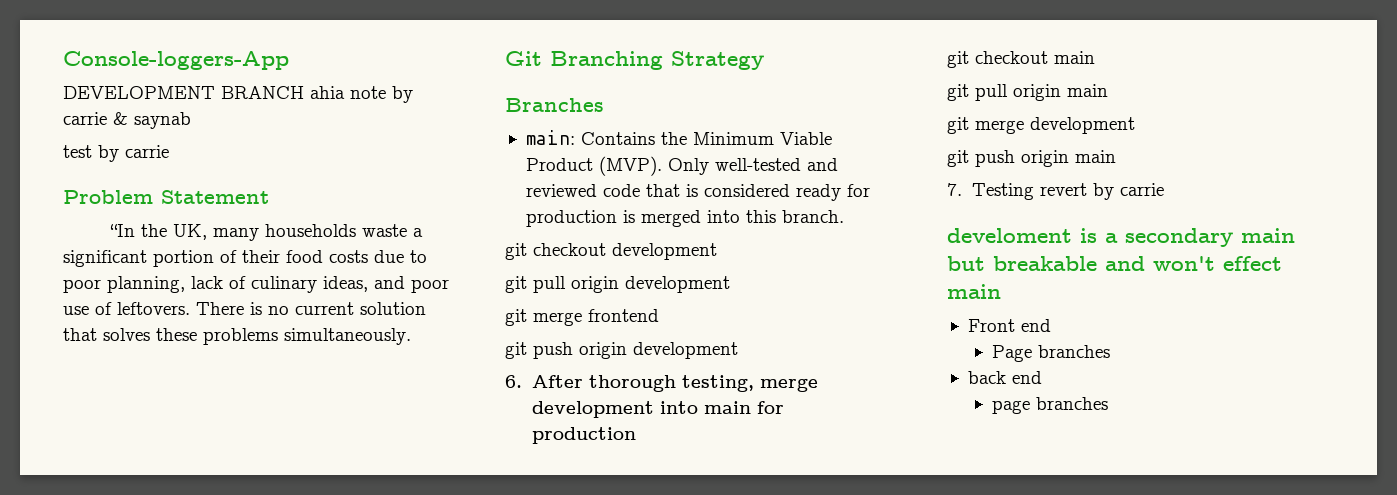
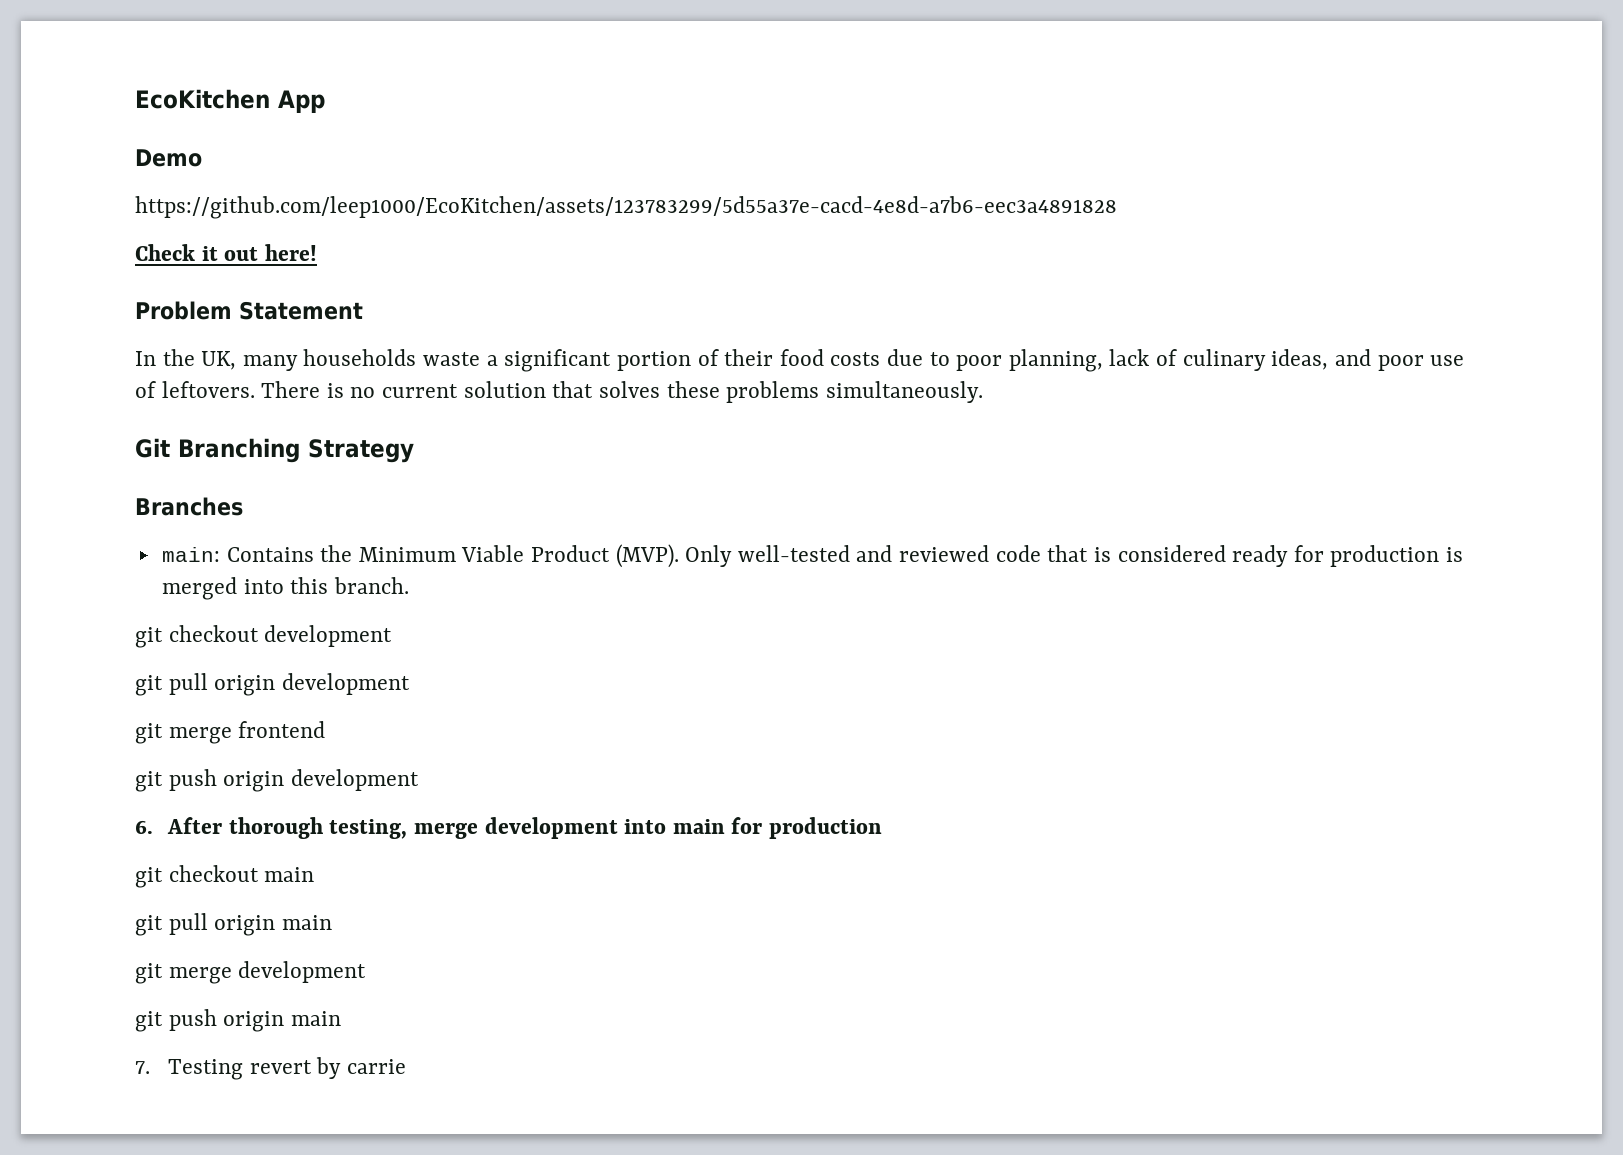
- Console-loggers-App
- DEVELOPMENT BRANCH ahia note by carrie & saynab
- test by carrie
+ EcoKitchen App
+ Demo
+ https://github.com/leep1000/EcoKitchen/assets/123783299/5d55a37e-cacd-4e8d-a7b6-eec3a4891828
+ Check it out here!
- “In the UK, many households waste a significant portion of their food costs due to poor planning, lack of culinary ideas, and poor use of leftovers.
+ In the UK, many households waste a significant portion of their food costs due to poor planning, lack of culinary ideas, and poor use of leftovers.
- develoment is a secondary main but breakable and won't effect main
- Front end
- Page branches
- back end
- page branches

